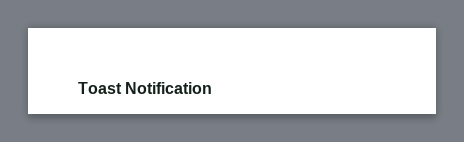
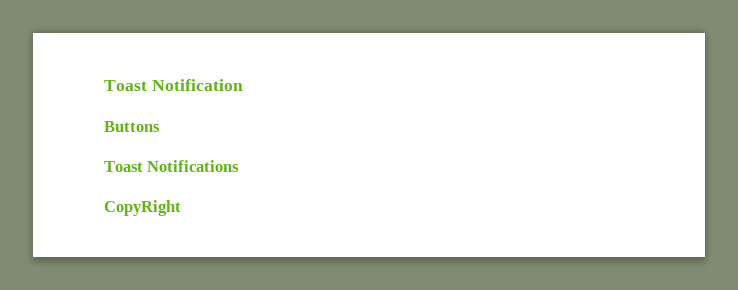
+ Buttons
+ Toast Notifications
+ CopyRight

